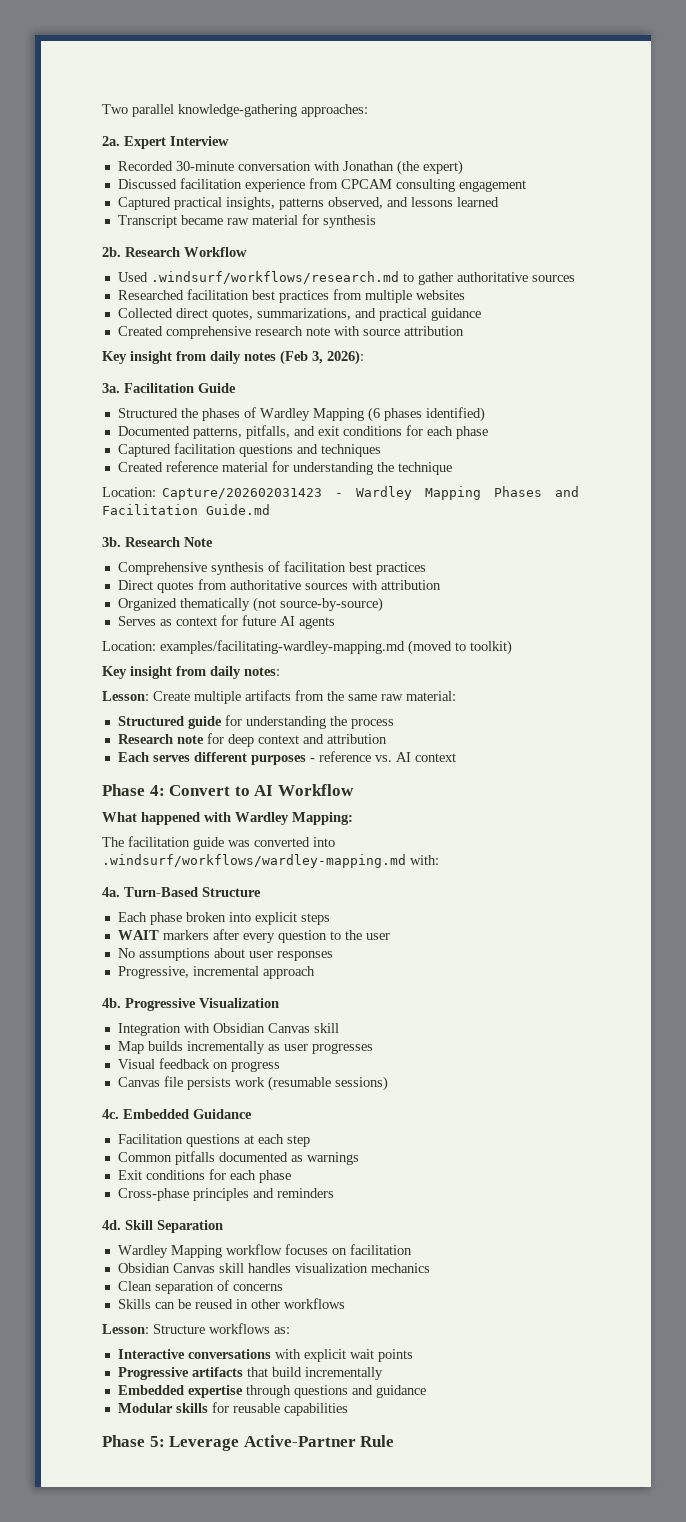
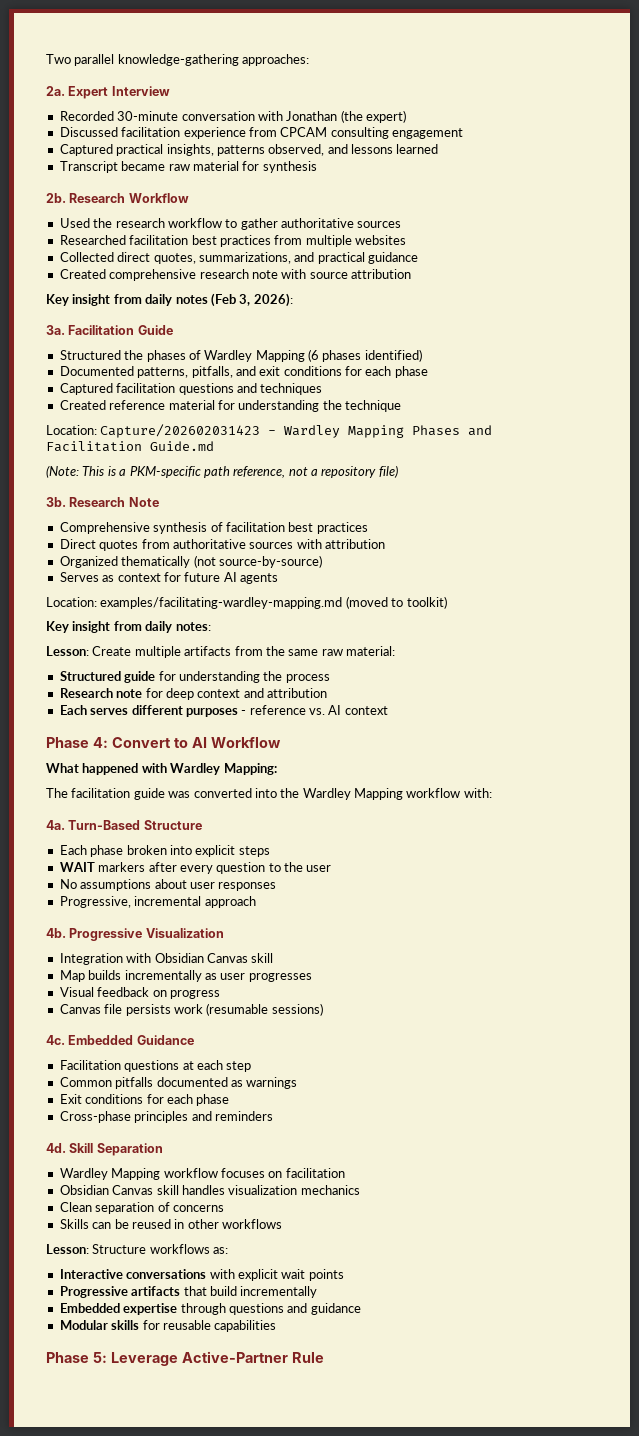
- Used .windsurf/workflows/research.md to gather authoritative sources
+ Used the research workflow to gather authoritative sources
+ (Note: This is a PKM-specific path reference, not a repository file)
- The facilitation guide was converted into .windsurf/workflows/wardley-mapping.md with:
+ The facilitation guide was converted into the Wardley Mapping workflow with:

